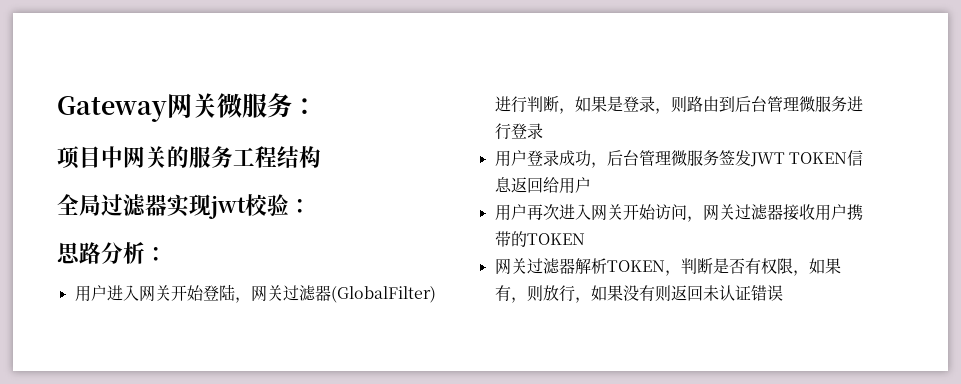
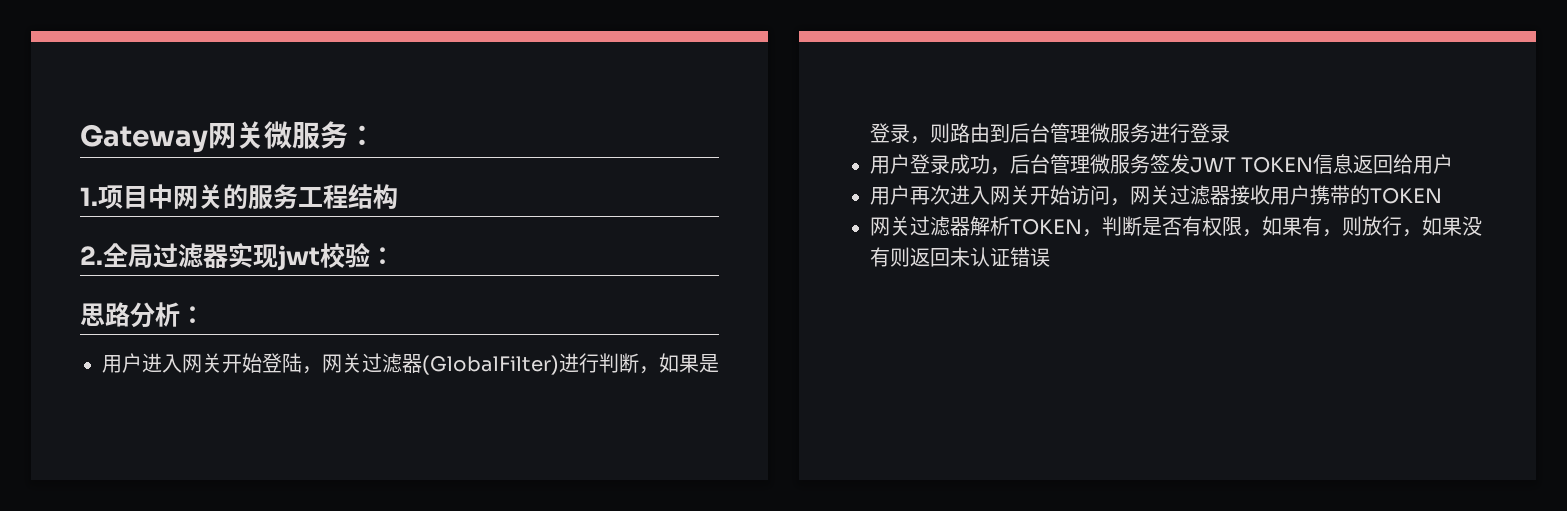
- 项目中网关的服务工程结构
+ 1.项目中网关的服务工程结构
- 全局过滤器实现jwt校验：
+ 2.全局过滤器实现jwt校验：

